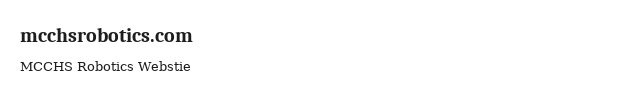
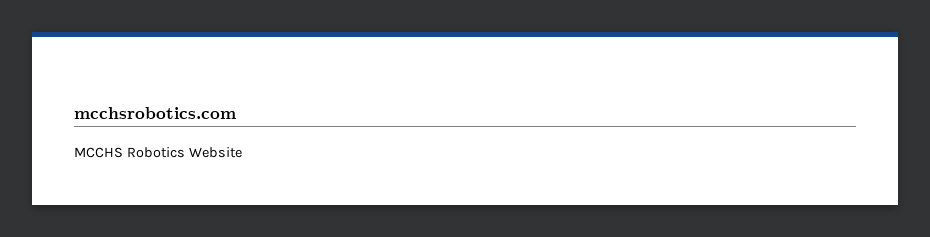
- MCCHS Robotics Webstie
+ MCCHS Robotics Website

